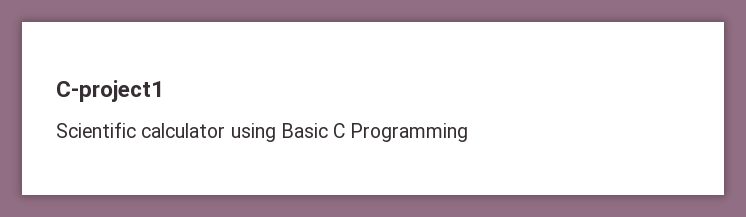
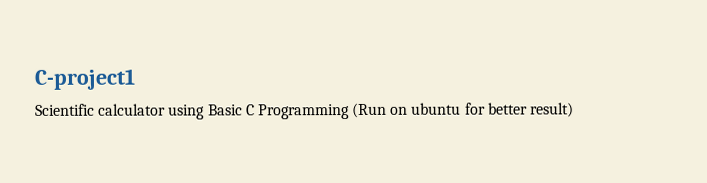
- Scientific calculator using Basic C Programming
+ Scientific calculator using Basic C Programming (Run on ubuntu for better result)

